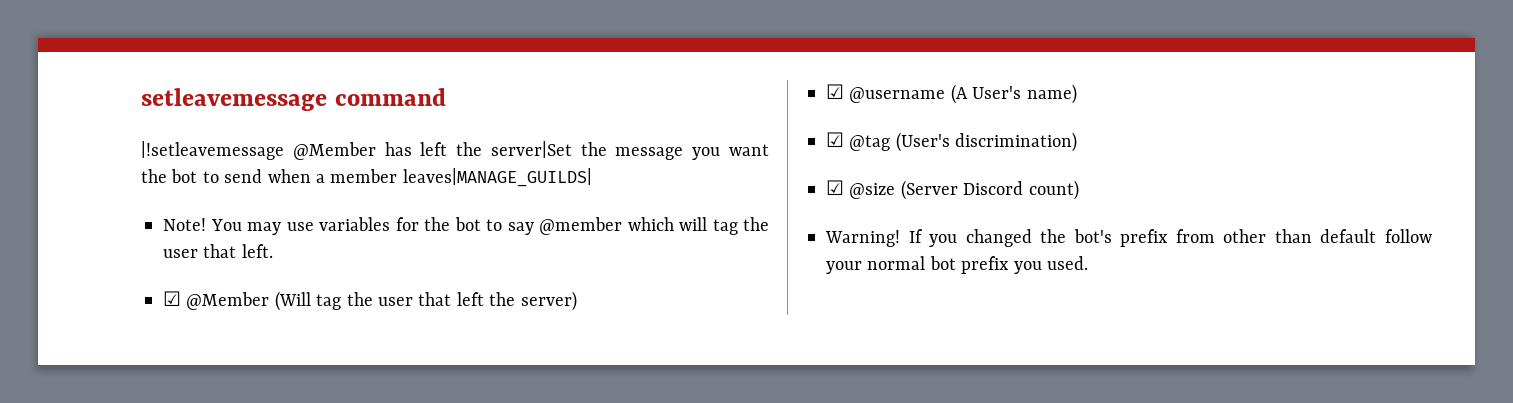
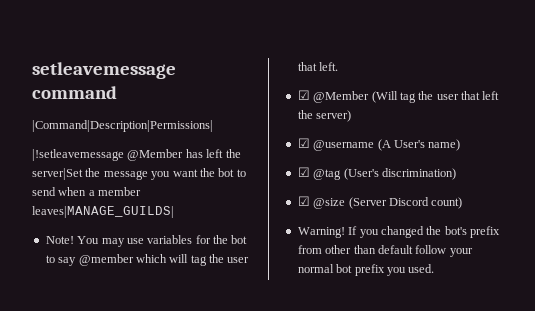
+ |Command|Description|Permissions|

